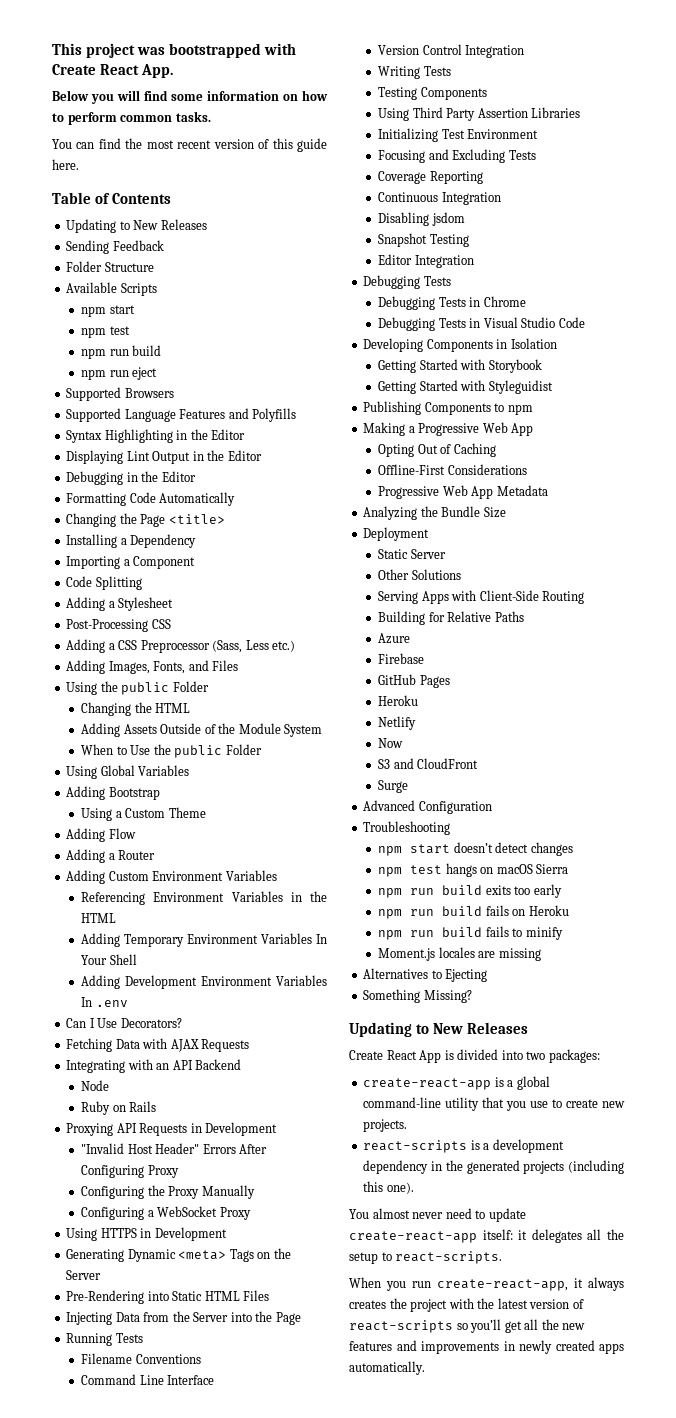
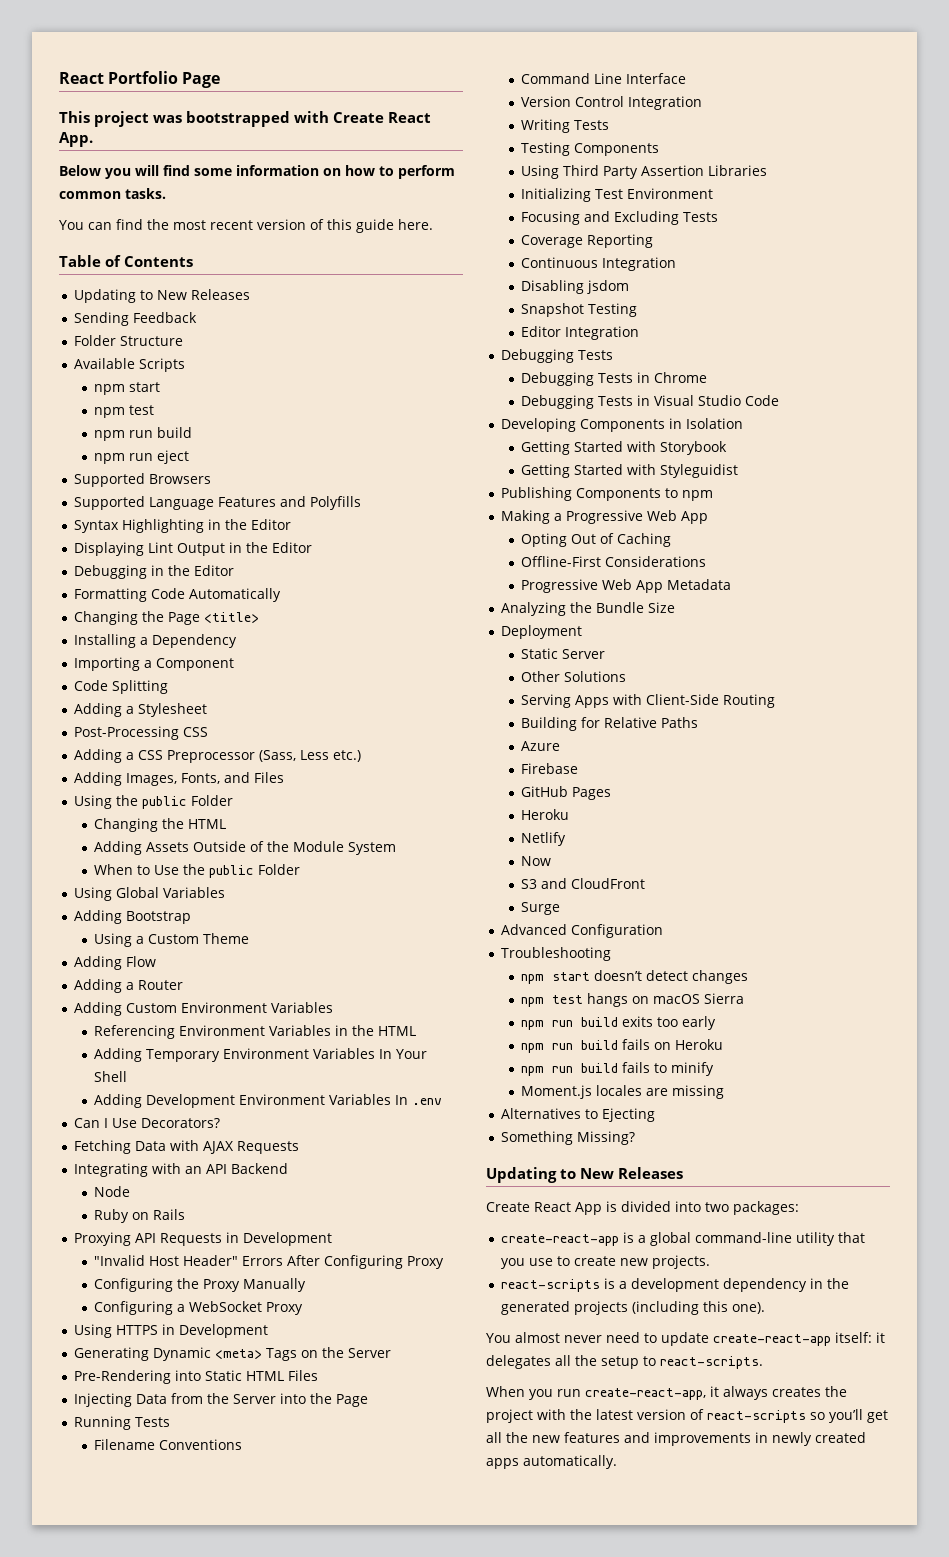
+ React Portfolio Page

